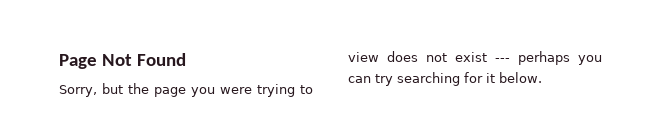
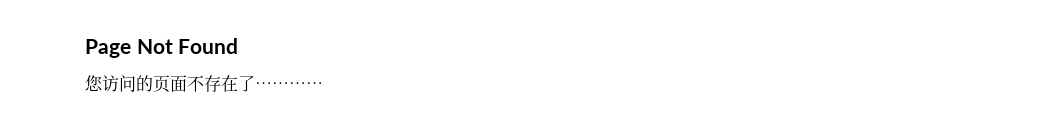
- Sorry, but the page you were trying to view does not exist --- perhaps you can try searching for it below.
+ 您访问的页面不存在了…………

